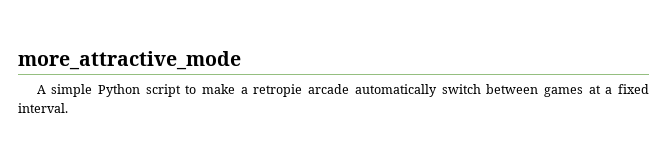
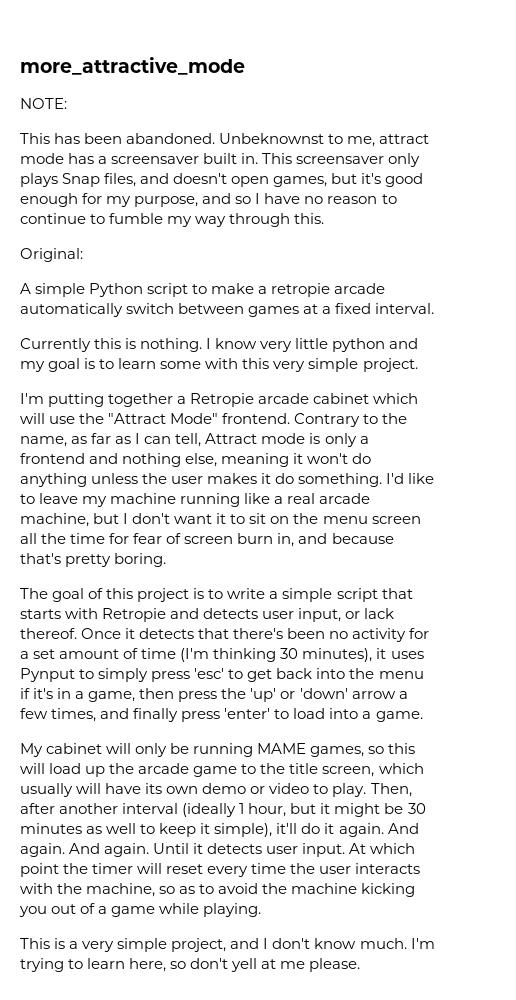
+ NOTE:
+ This has been abandoned. Unbeknownst to me, attract mode has a screensaver built in. This screensaver only plays Snap files, and doesn't open games, but it's good enough for my purpose, and so I have no reason to continue to fumble my way through this.
+ Original:
+ Currently this is nothing. I know very little python and my goal is to learn some with this very simple project.
+ I'm putting together a Retropie arcade cabinet which will use the "Attract Mode" frontend. Contrary to the name, as far as I can tell, Attract mode is only a frontend and nothing else, meaning it won't do anything unless the user makes it do something. I'd like to leave my machine running like a real arcade machine, but I don't want it to sit on the menu screen all the time for fear of screen burn in, and because that's pretty boring.
+ The goal of this project is to write a simple script that starts with Retropie and detects user input, or lack thereof. Once it detects that there's been no activity for a set amount of time (I'm thinking 30 minutes), it uses Pynput to simply press 'esc' to get back into the menu if it's in a game, then press the 'up' or 'down' arrow a few times, and finally press 'enter' to load into a game.
+ My cabinet will only be running MAME games, so this will load up the arcade game to the title screen, which usually will have its own demo or video to play. Then, after another interval (ideally 1 hour, but it might be 30 minutes as well to keep it simple), it'll do it again. And again. And again. Until it detects user input. At which point the timer will reset every time the user interacts with the machine, so as to avoid the machine kicking you out of a game while playing.
+ This is a very simple project, and I don't know much. I'm trying to learn here, so don't yell at me please.

